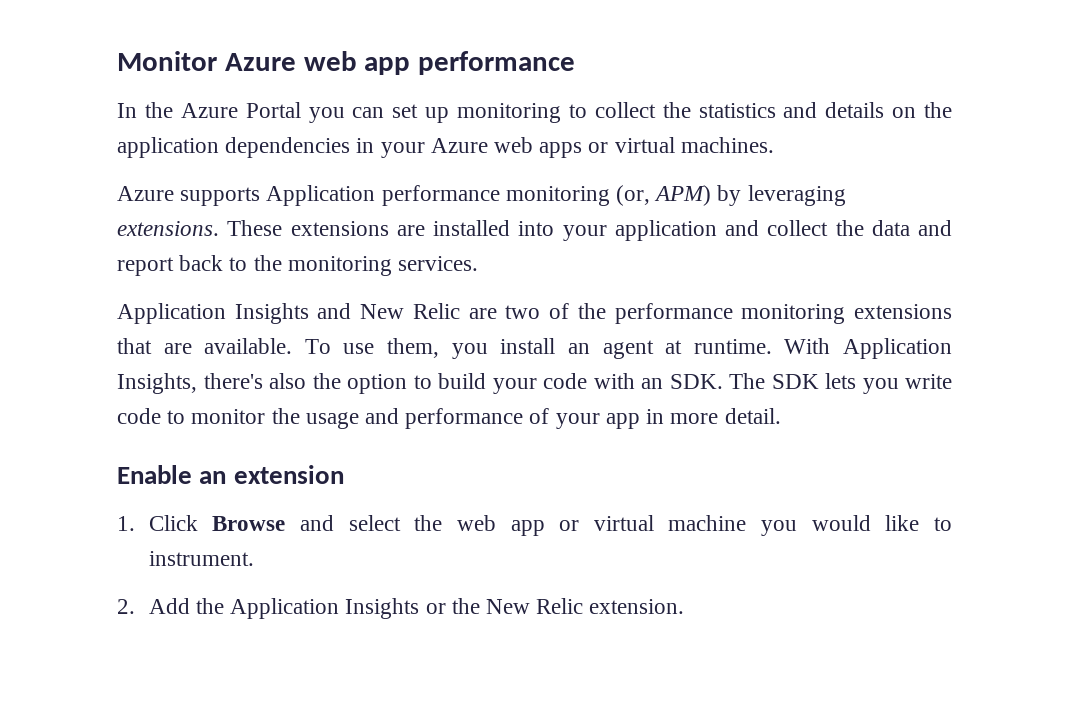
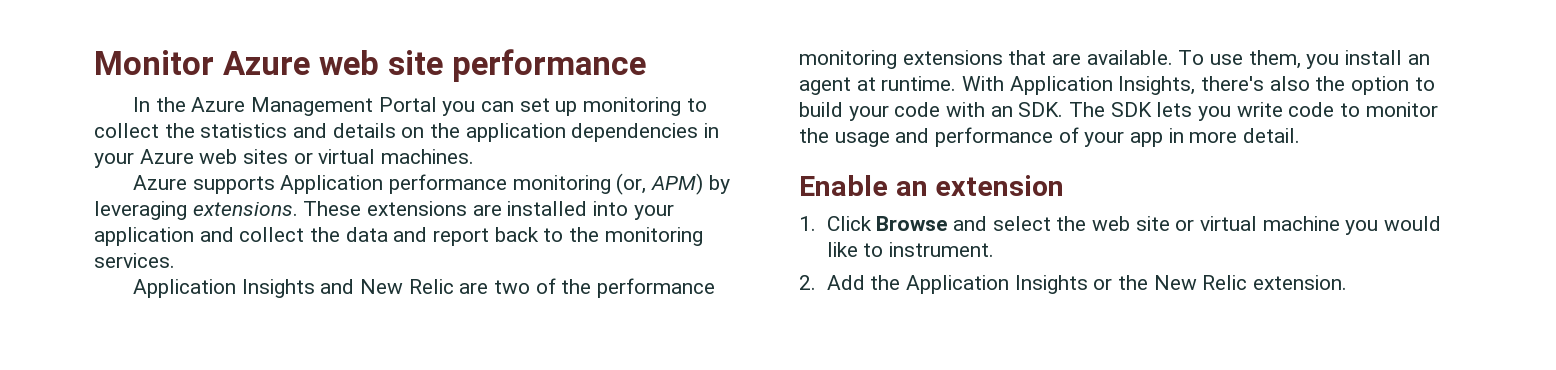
- Monitor Azure web app performance
+ Monitor Azure web site performance
- In the Azure Portal you can set up monitoring to collect the statistics and details on the application dependencies in your Azure web apps or virtual machines.
+ In the Azure Management Portal you can set up monitoring to collect the statistics and details on the application dependencies in your Azure web sites or virtual machines.
- 1. Click Browse and select the web app or virtual machine you would like to instrument.
+ 1. Click Browse and select the web site or virtual machine you would like to instrument.

